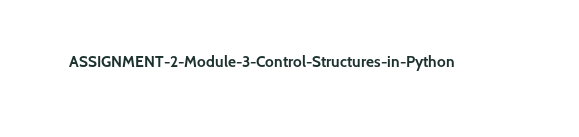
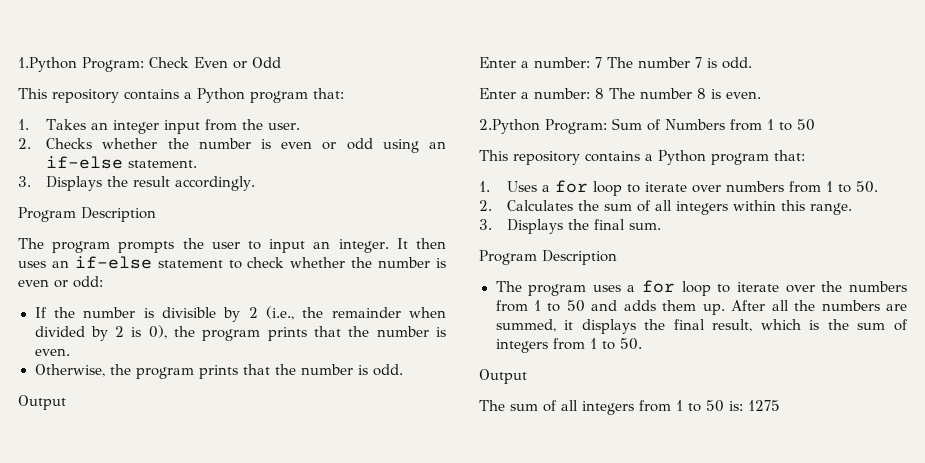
- ASSIGNMENT-2-Module-3-Control-Structures-in-Python
+ 1.Python Program: Check Even or Odd
+ This repository contains a Python program that:
+ 1. Takes an integer input from the user.
+ 2. Checks whether the number is even or odd using an if-else statement.
+ 3. Displays the result accordingly.
+ Program Description
+ The program prompts the user to input an integer. It then uses an if-else statement to check whether the number is even or odd:
+ If the number is divisible by 2 (i.e., the remainder when divided by 2 is 0), the program prints that the number is even.
+ Otherwise, the program prints that the number is odd.
+ Output
+ Enter a number: 7 The number 7 is odd.
+ Enter a number: 8 The number 8 is even.
+ 2.Python Program: Sum of Numbers from 1 to 50
+ This repository contains a Python program that:
+ 1. Uses a for loop to iterate over numbers from 1 to 50.
+ 2. Calculates the sum of all integers within this range.
+ 3. Displays the final sum.
+ Program Description
+ The program uses a for loop to iterate over the numbers from 1 to 50 and adds them up. After all the numbers are summed, it displays the final result, which is the sum of integers from 1 to 50.
+ Output
+ The sum of all integers from 1 to 50 is: 1275

